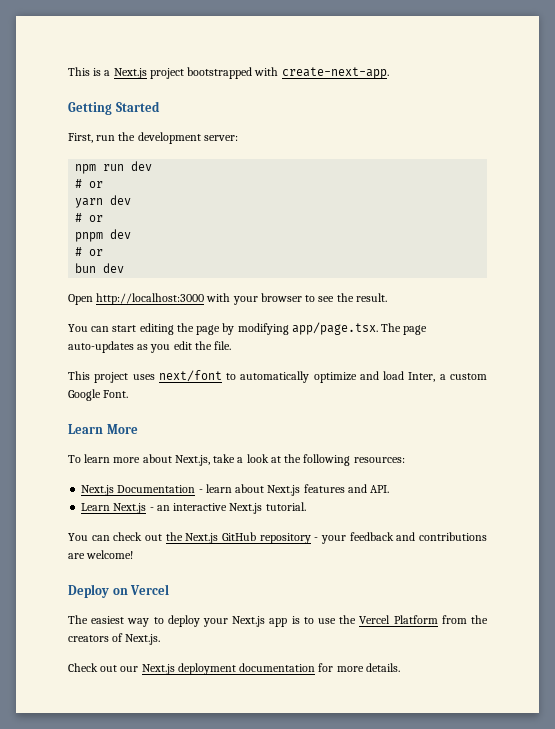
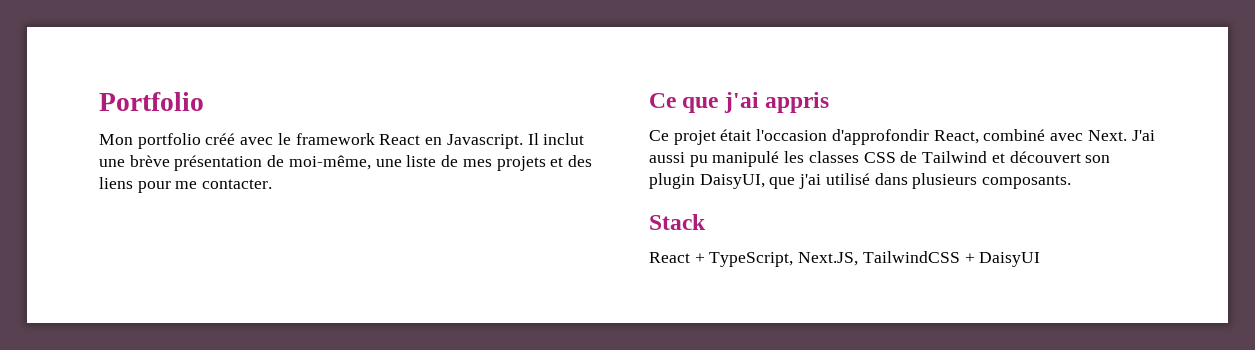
- This is a Next.js project bootstrapped with create-next-app.
- Getting Started
- First, run the development server:
- npm run dev
- # or
- yarn dev
- # or
- pnpm dev
- # or
- bun dev
- Open http://localhost:3000 with your browser to see the result.
- You can start editing the page by modifying app/page.tsx. The page auto-updates as you edit the file.
- This project uses next/font to automatically optimize and load Inter, a custom Google Font.
- Learn More
- To learn more about Next.js, take a look at the following resources:
- Next.js Documentation - learn about Next.js features and API.
- Learn Next.js - an interactive Next.js tutorial.
- You can check out the Next.js GitHub repository - your feedback and contributions are welcome!
- Deploy on Vercel
- The easiest way to deploy your Next.js app is to use the Vercel Platform from the creators of Next.js.
- Check out our Next.js deployment documentation for more details.
+ Portfolio
+ Mon portfolio créé avec le framework React en Javascript. Il inclut une brève présentation de moi-même, une liste de mes projets et des liens pour me contacter.
+ Ce que j'ai appris
+ Ce projet était l'occasion d'approfondir React, combiné avec Next. J'ai aussi pu manipulé les classes CSS de Tailwind et découvert son plugin DaisyUI, que j'ai utilisé dans plusieurs composants.
+ Stack
+ React + TypeScript, Next.JS, TailwindCSS + DaisyUI

